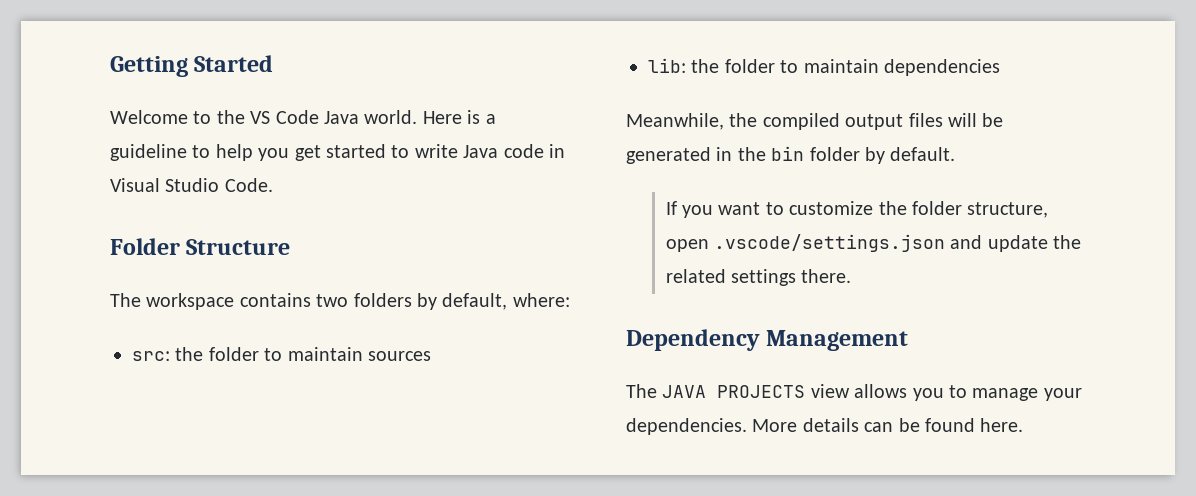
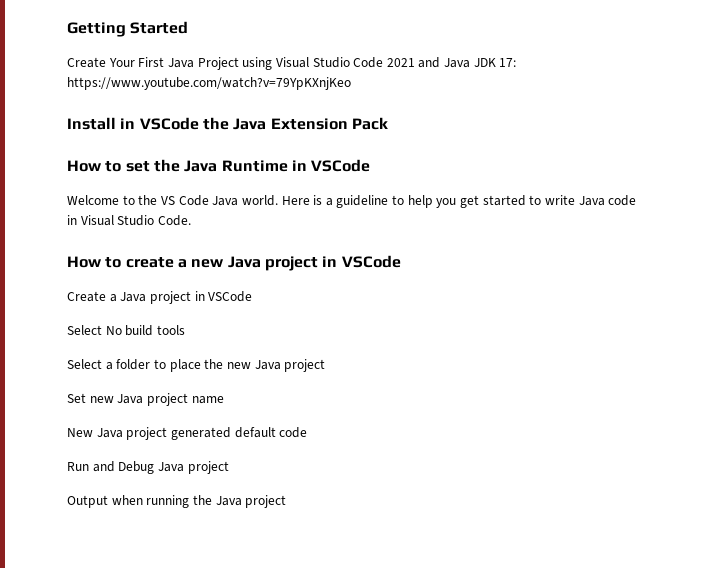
+ Create Your First Java Project using Visual Studio Code 2021 and Java JDK 17: https://www.youtube.com/watch?v=79YpKXnjKeo
+ Install in VSCode the Java Extension Pack
+ How to set the Java Runtime in VSCode
- Folder Structure
- The workspace contains two folders by default, where:
- src: the folder to maintain sources
- lib: the folder to maintain dependencies
- Meanwhile, the compiled output files will be generated in the bin folder by default.
- If you want to customize the folder structure, open .vscode/settings.json and update the related settings there.
- Dependency Management
- The JAVA PROJECTS view allows you to manage your dependencies. More details can be found here.
+ How to create a new Java project in VSCode
+ Create a Java project in VSCode
+ Select No build tools
+ Select a folder to place the new Java project
+ Set new Java project name
+ New Java project generated default code
+ Run and Debug Java project
+ Output when running the Java project

